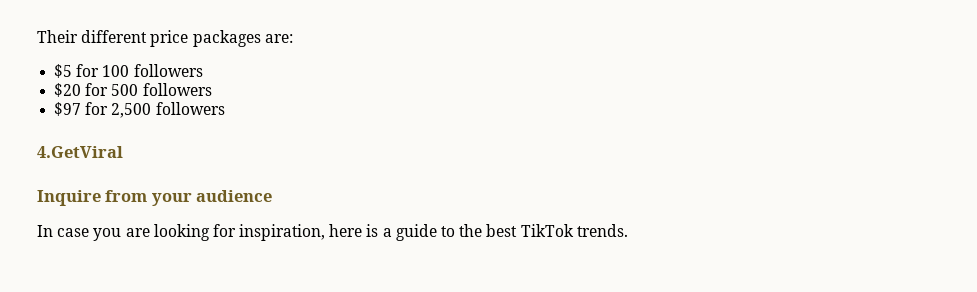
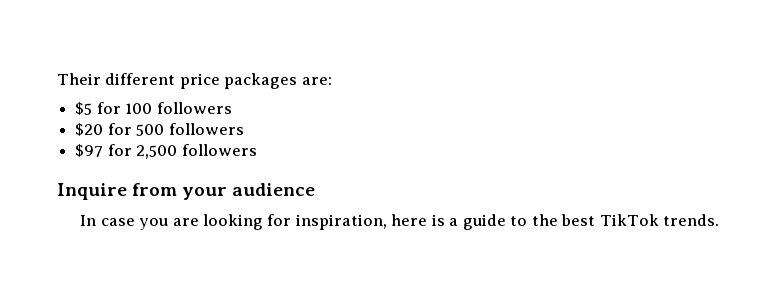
- 4.GetViral

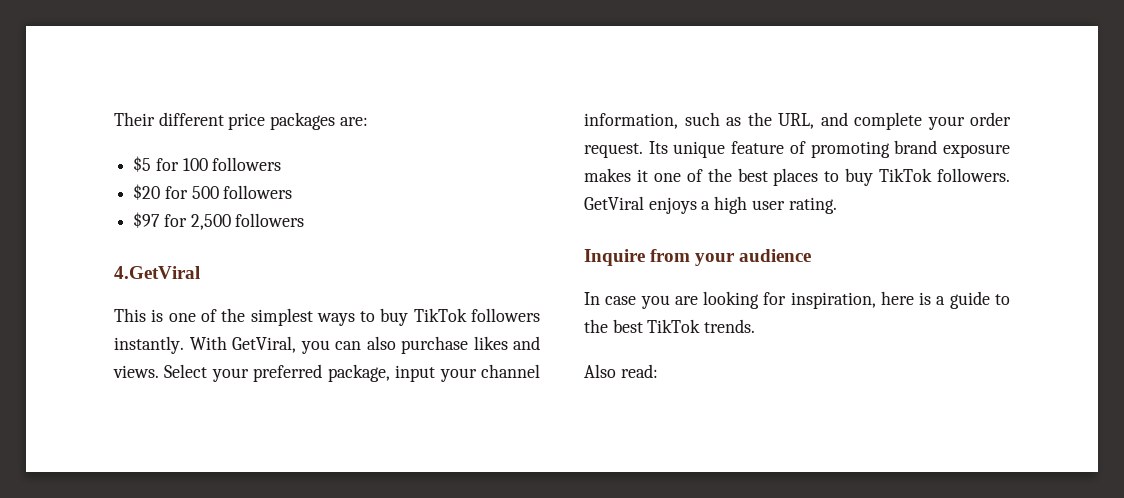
+ 4.GetViral
+ This is one of the simplest ways to buy TikTok followers instantly. With GetViral, you can also purchase likes and views. Select your preferred package, input your channel information, such as the URL, and complete your order request. Its unique feature of promoting brand exposure makes it one of the best places to buy TikTok followers. GetViral enjoys a high user rating.
+ Also read:

